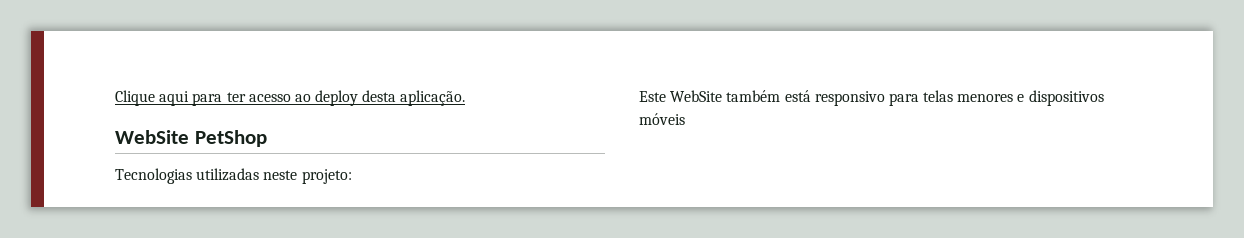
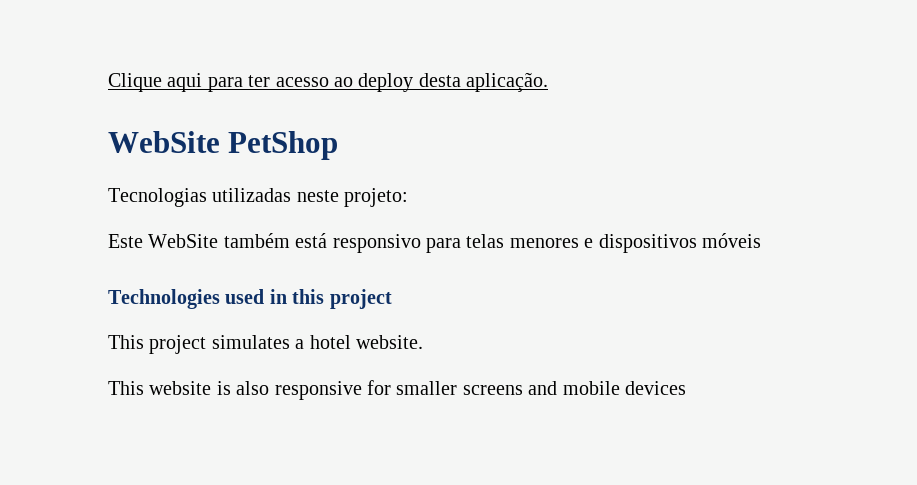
+ Technologies used in this project
+ This project simulates a hotel website.
+ This website is also responsive for smaller screens and mobile devices

